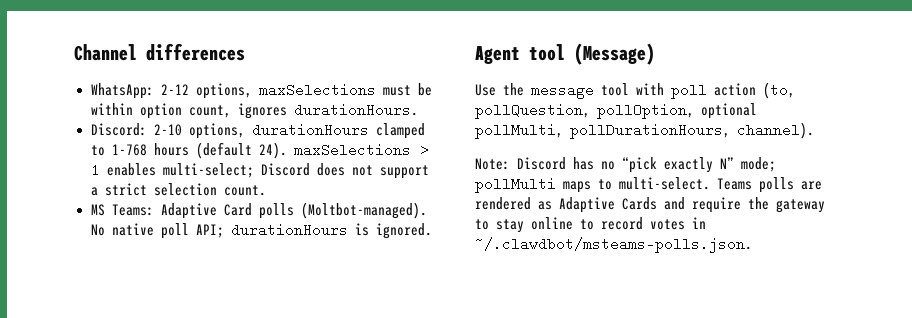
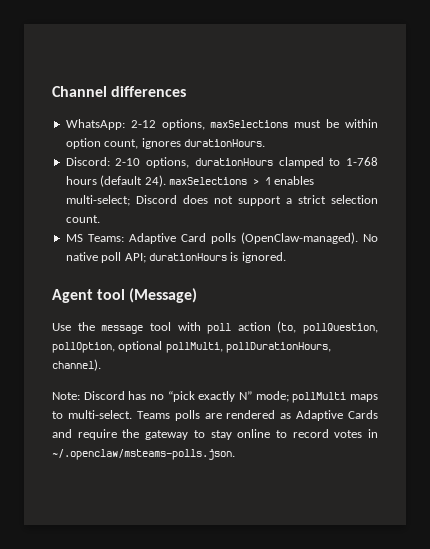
- MS Teams: Adaptive Card polls (Moltbot-managed).
+ MS Teams: Adaptive Card polls (OpenClaw-managed).
- Teams polls are rendered as Adaptive Cards and require the gateway to stay online to record votes in ~/.clawdbot/msteams-polls.json.
+ Teams polls are rendered as Adaptive Cards and require the gateway to stay online to record votes in ~/.openclaw/msteams-polls.json.

